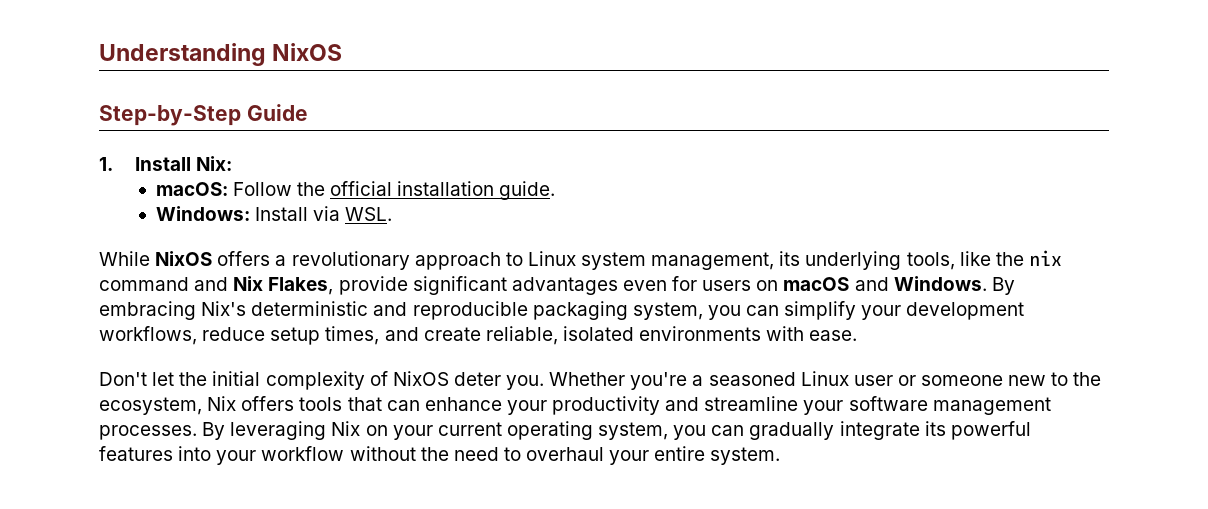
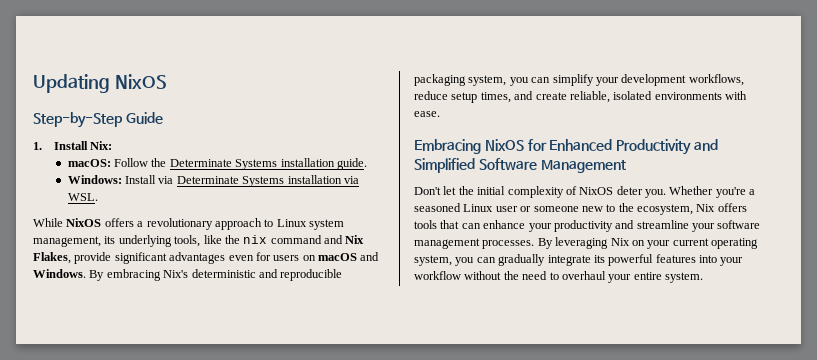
- Understanding NixOS
+ Updating NixOS
- macOS: Follow the official installation guide.
+ macOS: Follow the Determinate Systems installation guide.
- Windows: Install via WSL.
+ Windows: Install via Determinate Systems installation via WSL.
+ Embracing NixOS for Enhanced Productivity and Simplified Software Management

